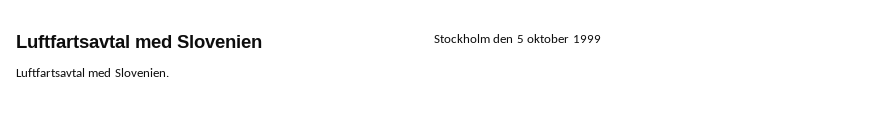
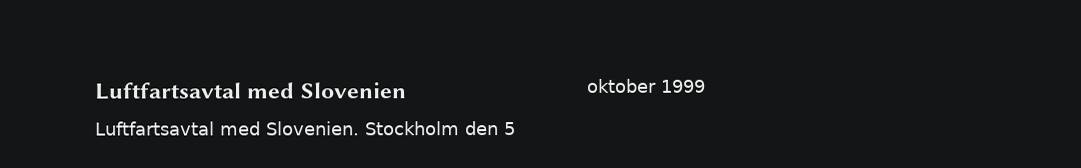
- Luftfartsavtal med Slovenien.
- Stockholm den 5 oktober 1999
+ Luftfartsavtal med Slovenien. Stockholm den 5 oktober 1999

